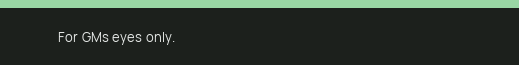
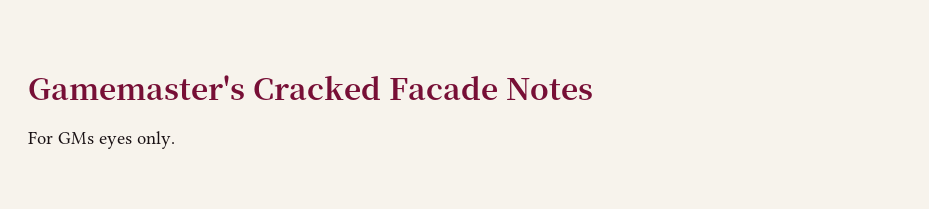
+ Gamemaster's Cracked Facade Notes

